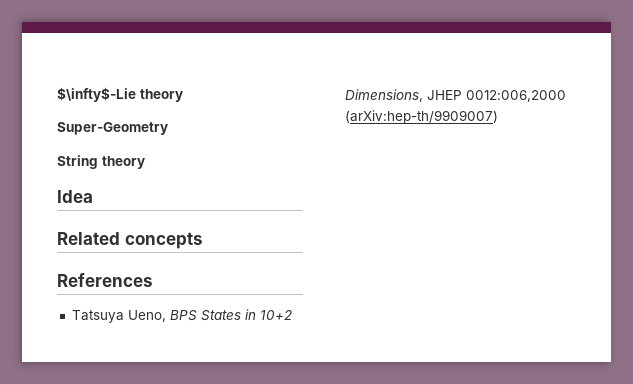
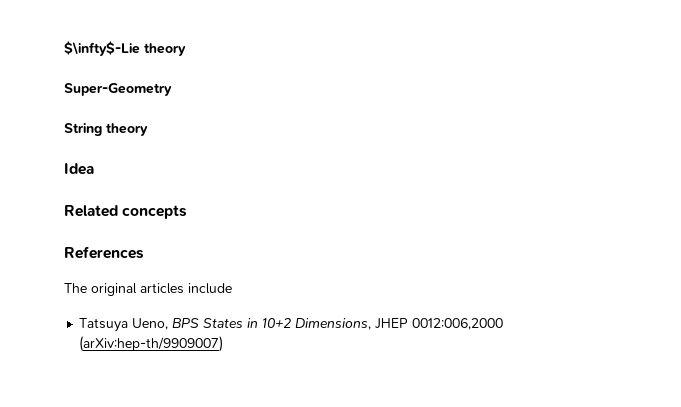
+ The original articles include

